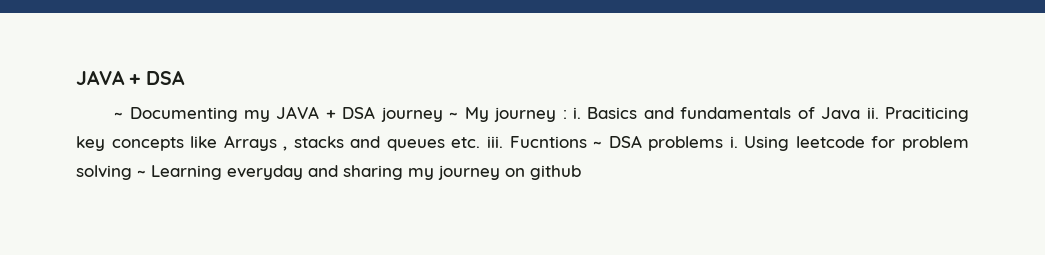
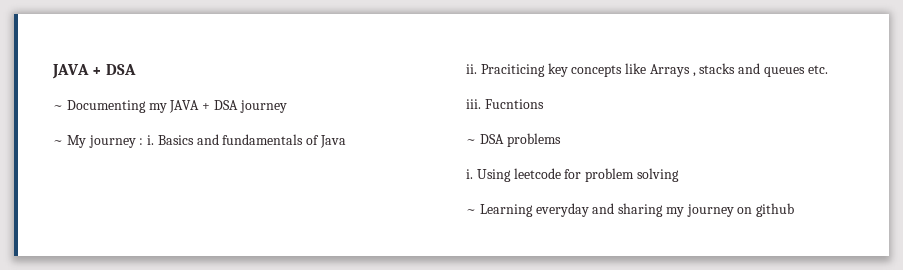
- ~ Documenting my JAVA + DSA journey ~ My journey : i.
+ ~ Documenting my JAVA + DSA journey
+ ~ My journey : i.
- Basics and fundamentals of Java ii.
+ Basics and fundamentals of Java
+ ii.
- Praciticing key concepts like Arrays , stacks and queues etc. iii.
+ Praciticing key concepts like Arrays , stacks and queues etc.
+ iii.
- Fucntions ~ DSA problems i.
+ Fucntions
+ ~ DSA problems
+ i.
- Using leetcode for problem solving ~ Learning everyday and sharing my journey on github
+ Using leetcode for problem solving
+ ~ Learning everyday and sharing my journey on github

